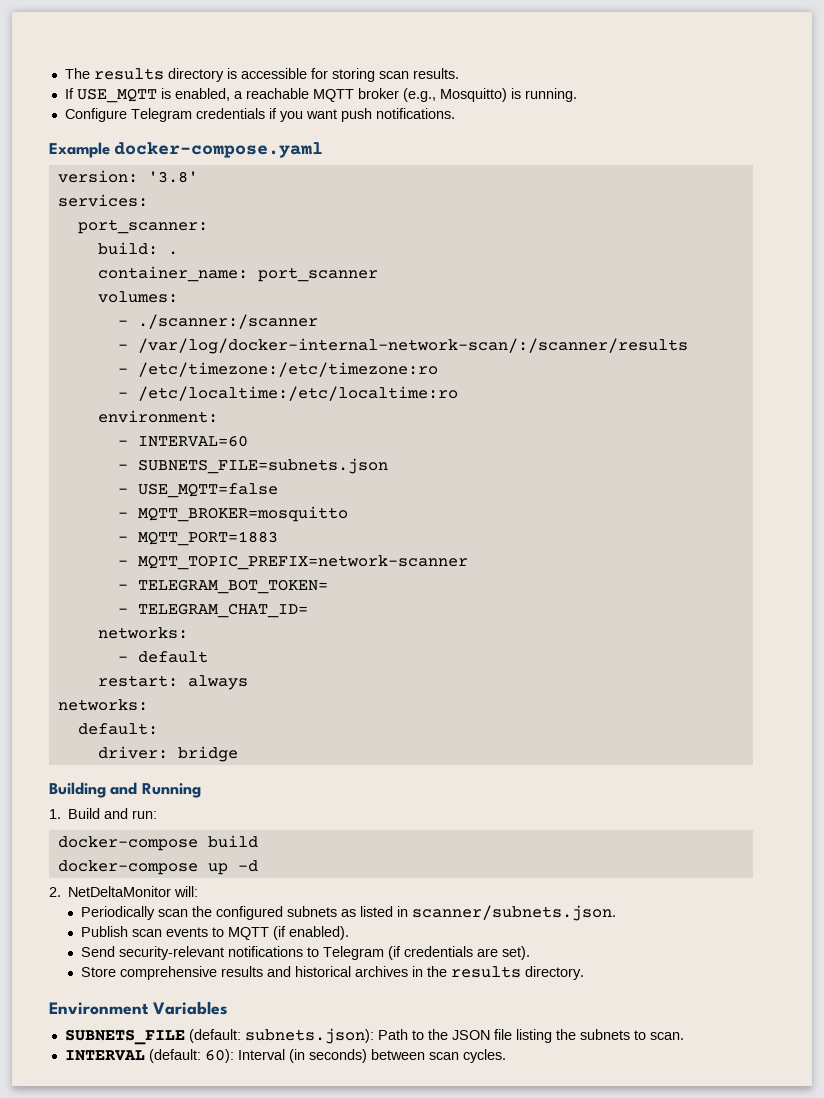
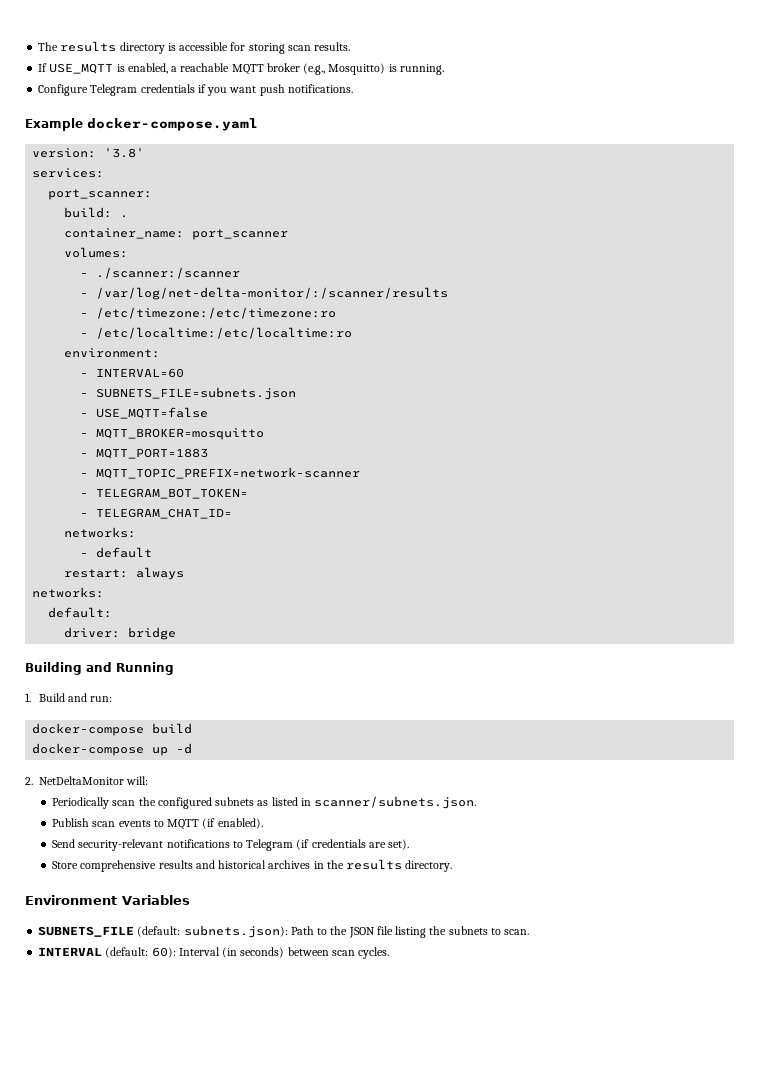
- - /var/log/docker-internal-network-scan/:/scanner/results
+ - /var/log/net-delta-monitor/:/scanner/results

